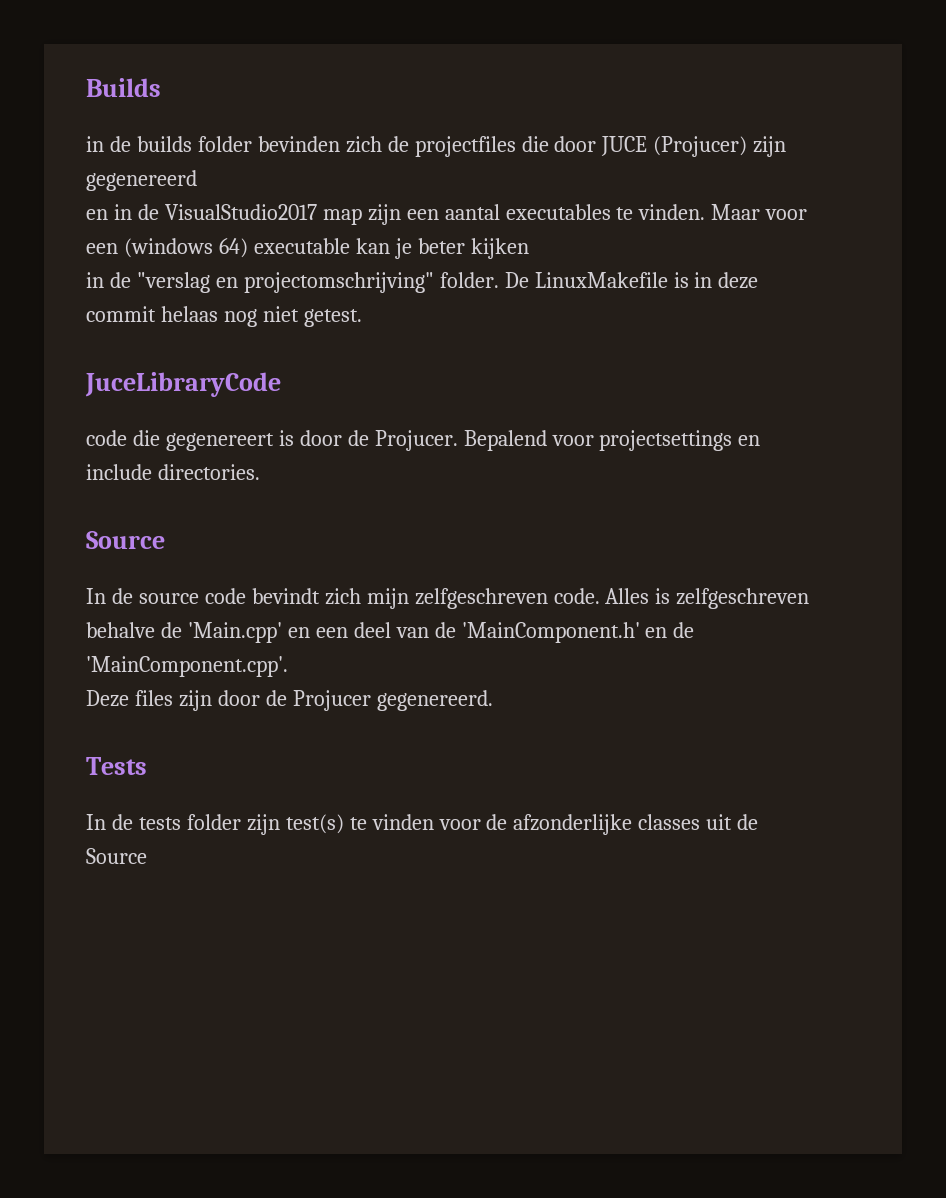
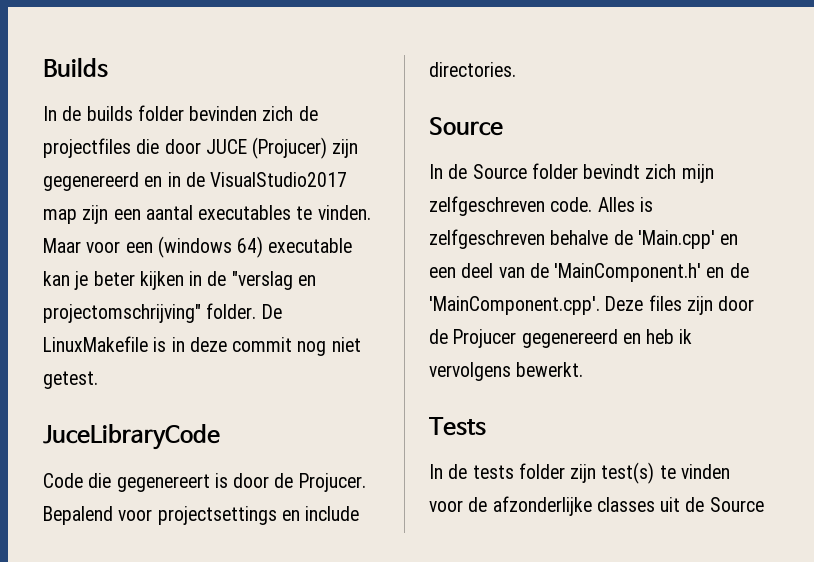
- in de builds folder bevinden zich de projectfiles die door JUCE (Projucer) zijn gegenereerd
- en in de VisualStudio2017 map zijn een aantal executables te vinden.
+ In de builds folder bevinden zich de projectfiles die door JUCE (Projucer) zijn gegenereerd en in de VisualStudio2017 map zijn een aantal executables te vinden.
- Maar voor een (windows 64) executable kan je beter kijken
- in de "verslag en projectomschrijving" folder.
+ Maar voor een (windows 64) executable kan je beter kijken in de "verslag en projectomschrijving" folder.
- De LinuxMakefile is in deze commit helaas nog niet getest.
+ De LinuxMakefile is in deze commit nog niet getest.
- code die gegenereert is door de Projucer.
+ Code die gegenereert is door de Projucer.
- In de source code bevindt zich mijn zelfgeschreven code.
+ In de Source folder bevindt zich mijn zelfgeschreven code.
- Alles is zelfgeschreven behalve de 'Main.cpp' en een deel van de 'MainComponent.h' en de 'MainComponent.cpp'.
- Deze files zijn door de Projucer gegenereerd.
+ Alles is zelfgeschreven behalve de 'Main.cpp' en een deel van de 'MainComponent.h' en de 'MainComponent.cpp'. Deze files zijn door de Projucer gegenereerd en heb ik vervolgens bewerkt.

